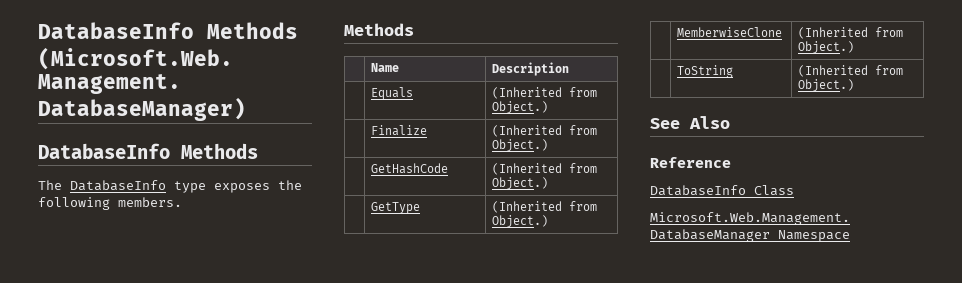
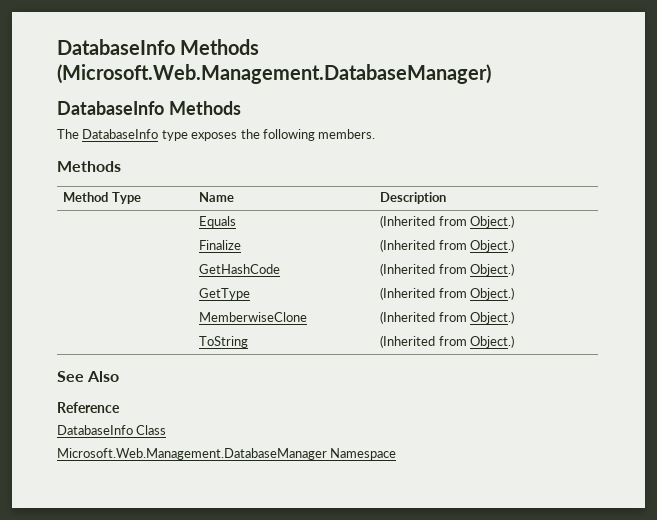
- | Name | Description
+ Method Type | Name | Description

